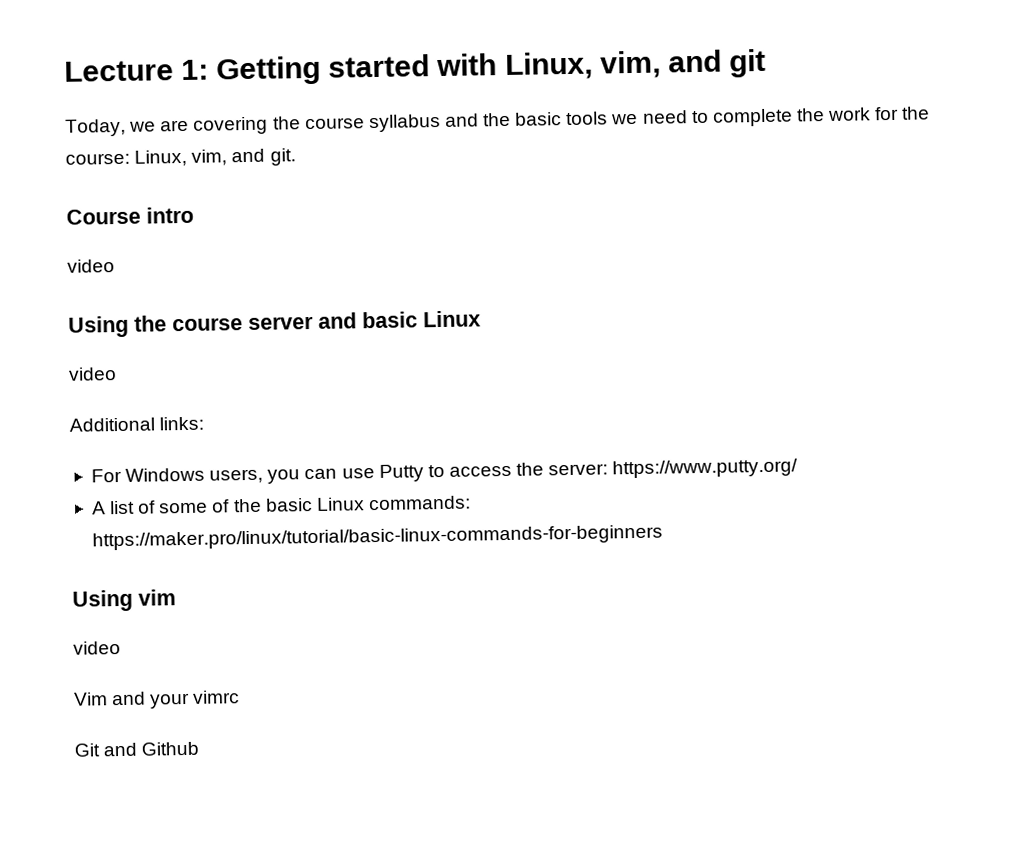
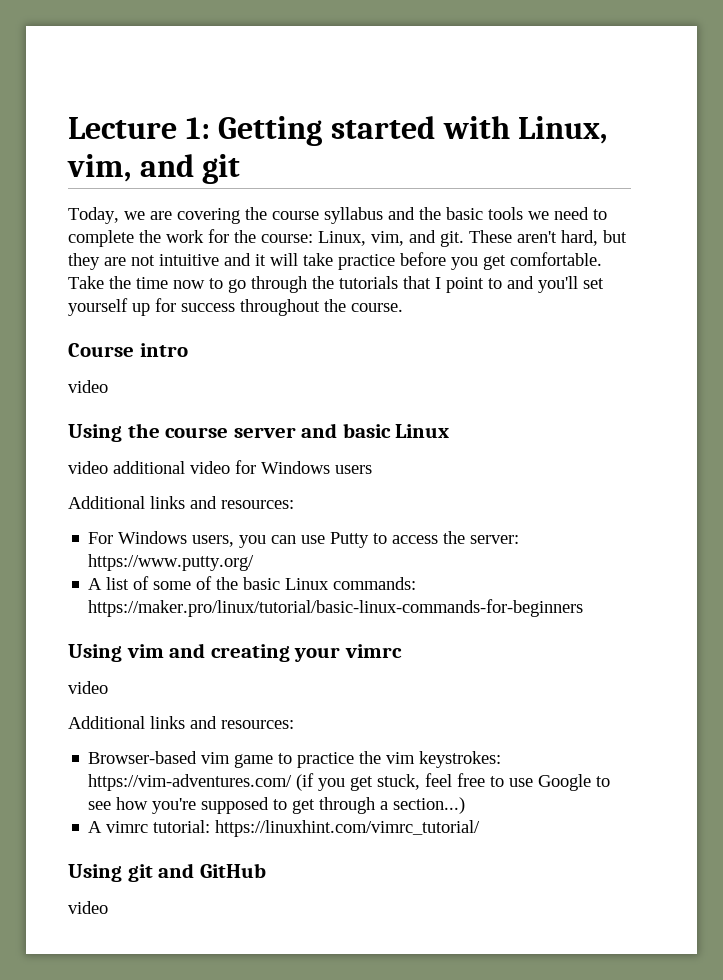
+ These aren't hard, but they are not intuitive and it will take practice before you get comfortable. Take the time now to go through the tutorials that I point to and you'll set yourself up for success throughout the course.
  Using the course server and basic Linux
- video
- Additional links:
+ video additional video for Windows users
+ Additional links and resources:
- Using vim
+ Using vim and creating your vimrc
  video
- Vim and your vimrc
- Git and Github
+ Additional links and resources:
+ Browser-based vim game to practice the vim keystrokes: https://vim-adventures.com/ (if you get stuck, feel free to use Google to see how you're supposed to get through a section...)
+ A vimrc tutorial: https://linuxhint.com/vimrc_tutorial/
+ Using git and GitHub
+ video

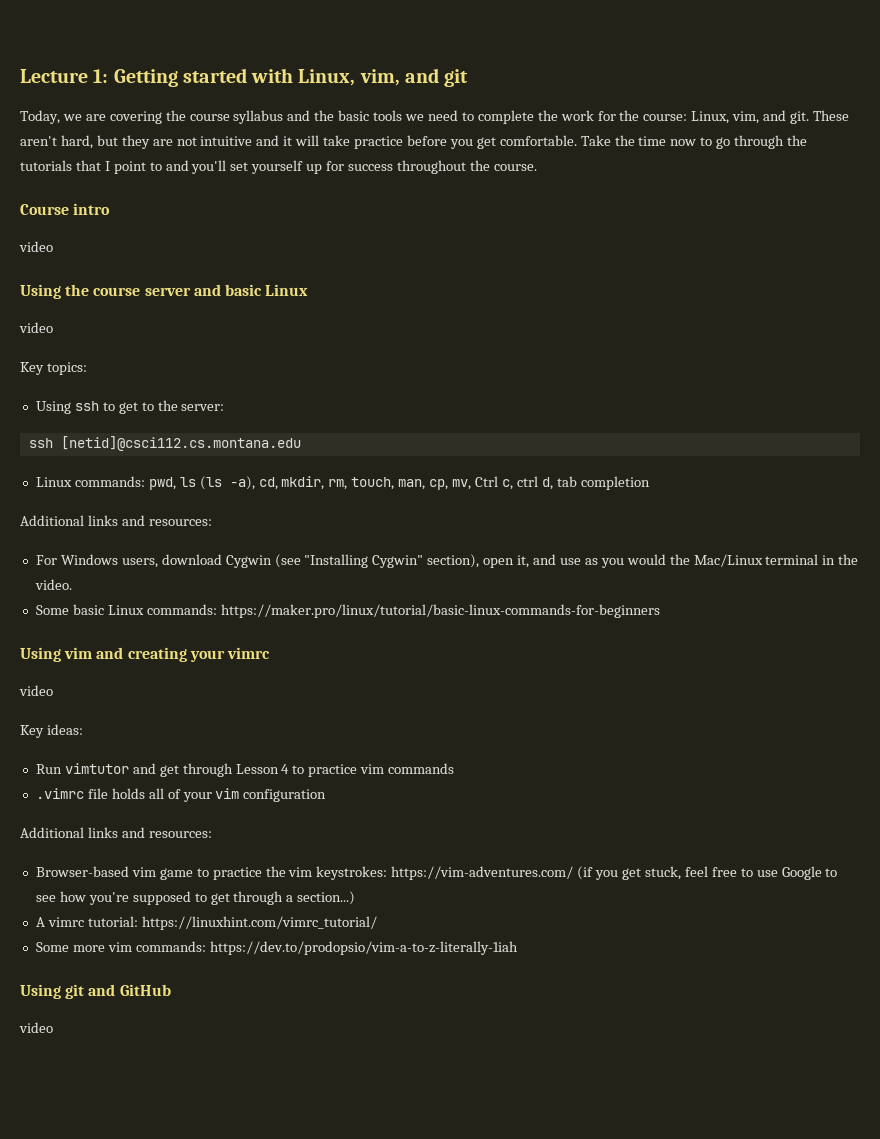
  Using the course server and basic Linux
- video additional video for Windows users
+ video
+ Key topics:
+ Using ssh to get to the server:
+ ssh [netid]@csci112.cs.montana.edu
+ Linux commands: pwd, ls (ls -a), cd, mkdir, rm, touch, man, cp, mv, Ctrl c, ctrl d, tab completion
- For Windows users, you can use Putty to access the server: https://www.putty.org/
- A list of some of the basic Linux commands: https://maker.pro/linux/tutorial/basic-linux-commands-for-beginners
+ For Windows users, download Cygwin (see "Installing Cygwin" section), open it, and use as you would the Mac/Linux terminal in the video.
+ Some basic Linux commands: https://maker.pro/linux/tutorial/basic-linux-commands-for-beginners
+ Key ideas:
+ Run vimtutor and get through Lesson 4 to practice vim commands
+ .vimrc file holds all of your vim configuration
+ Some more vim commands: https://dev.to/prodopsio/vim-a-to-z-literally-1iah

